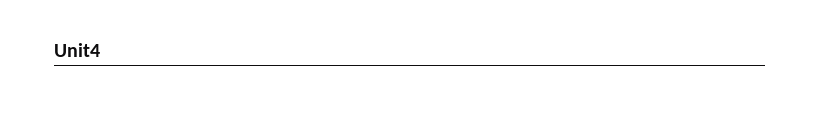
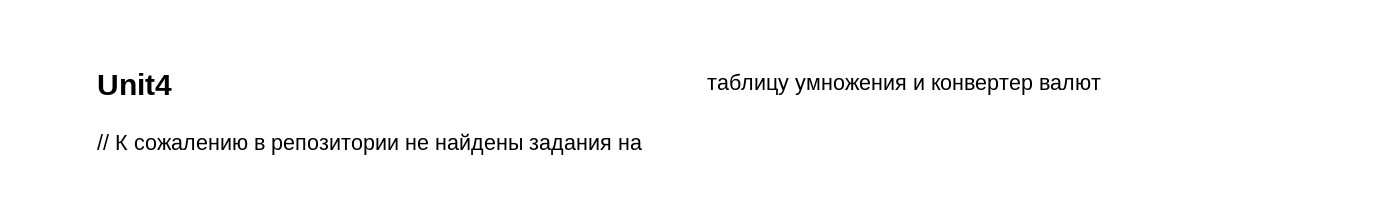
+ // К сожалению в репозитории не найдены задания на таблицу умножения и конвертер валют

